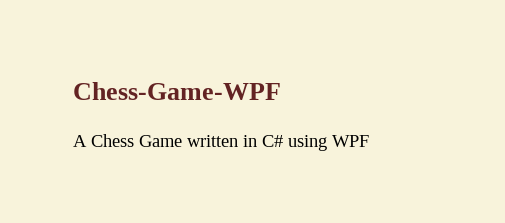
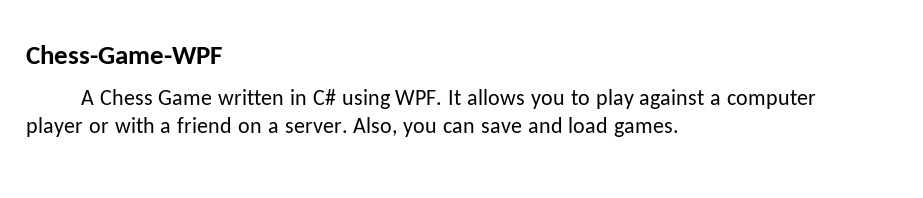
- A Chess Game written in C# using WPF
+ A Chess Game written in C# using WPF. It allows you to play against a computer player or with a friend on a server. Also, you can save and load games.

